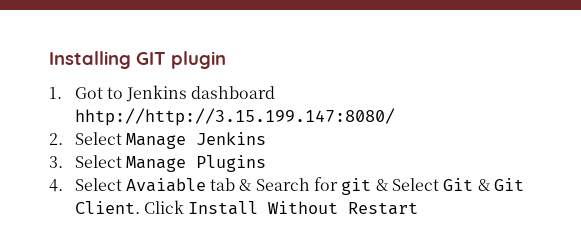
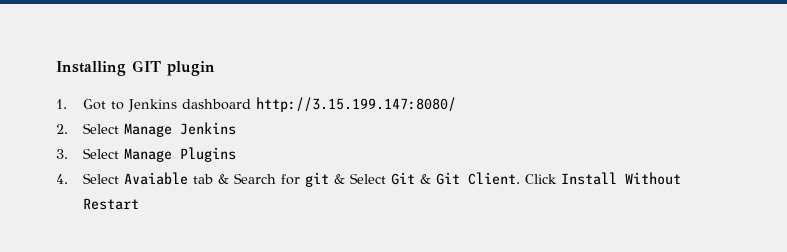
- 1. Got to Jenkins dashboard hhtp://http://3.15.199.147:8080/
+ 1. Got to Jenkins dashboard http://3.15.199.147:8080/

